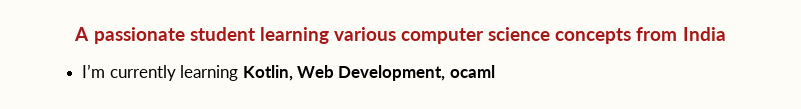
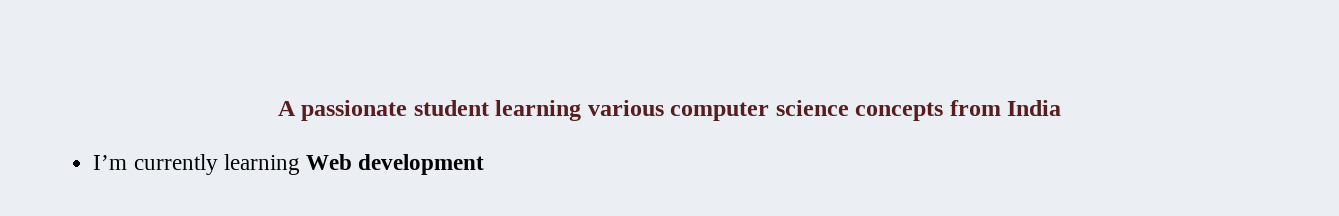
- I’m currently learning Kotlin, Web Development, ocaml
+ I’m currently learning Web development

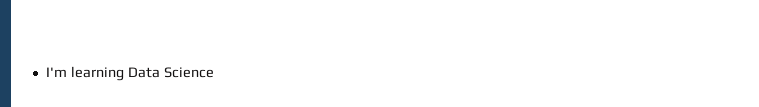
- A passionate student learning various computer science concepts from India
- I’m currently learning Web development
+ I'm learning Data Science

